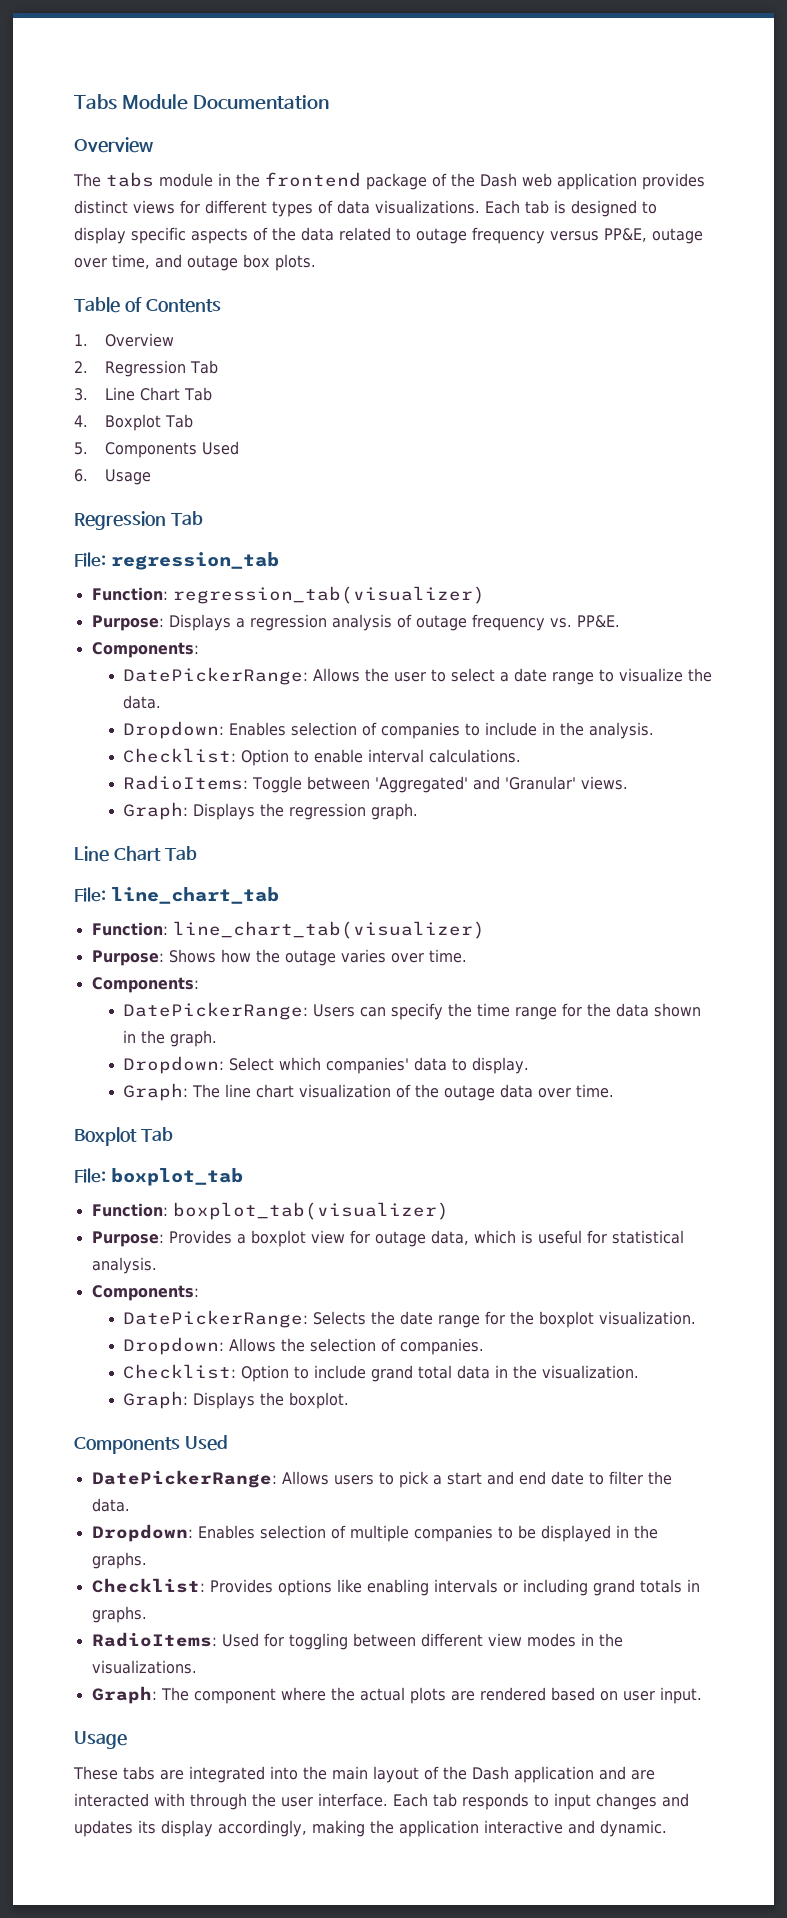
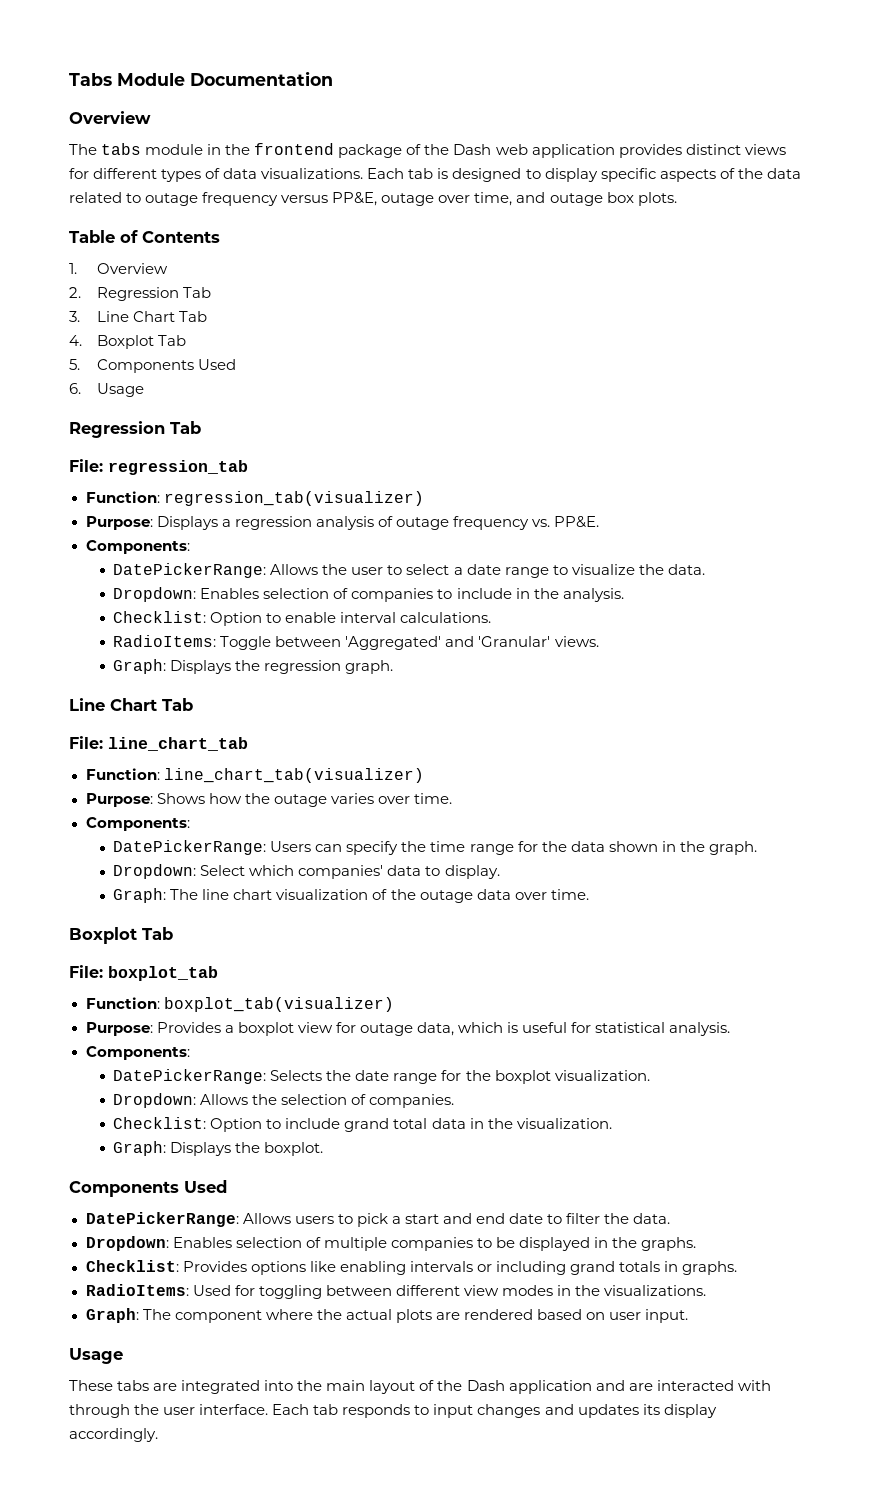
- Each tab responds to input changes and updates its display accordingly, making the application interactive and dynamic.
+ Each tab responds to input changes and updates its display accordingly.

